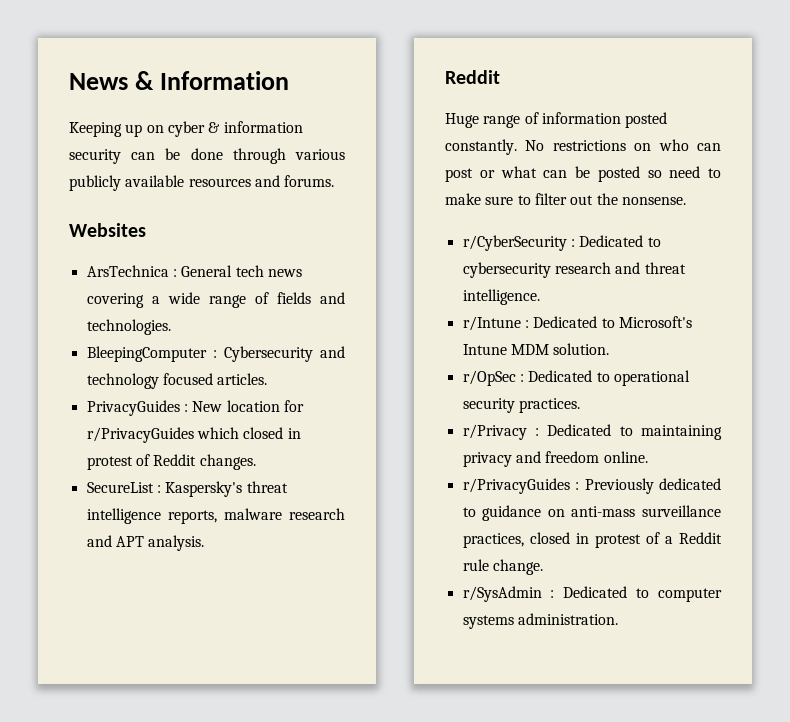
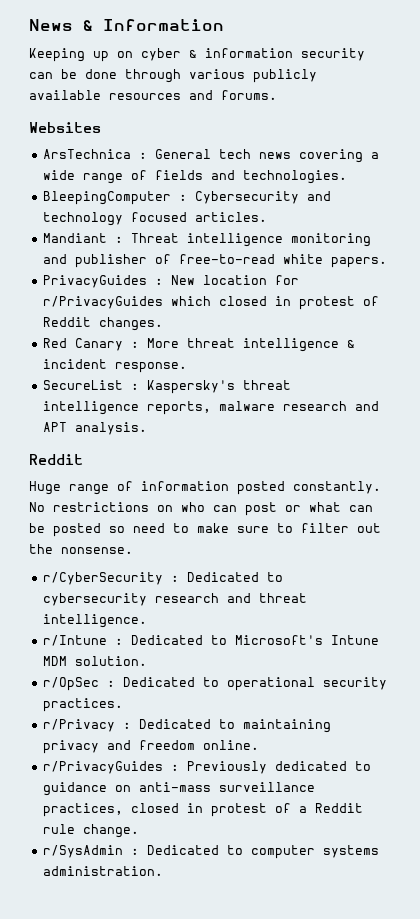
+ Mandiant : Threat intelligence monitoring and publisher of free-to-read white papers.
+ Red Canary : More threat intelligence & incident response.

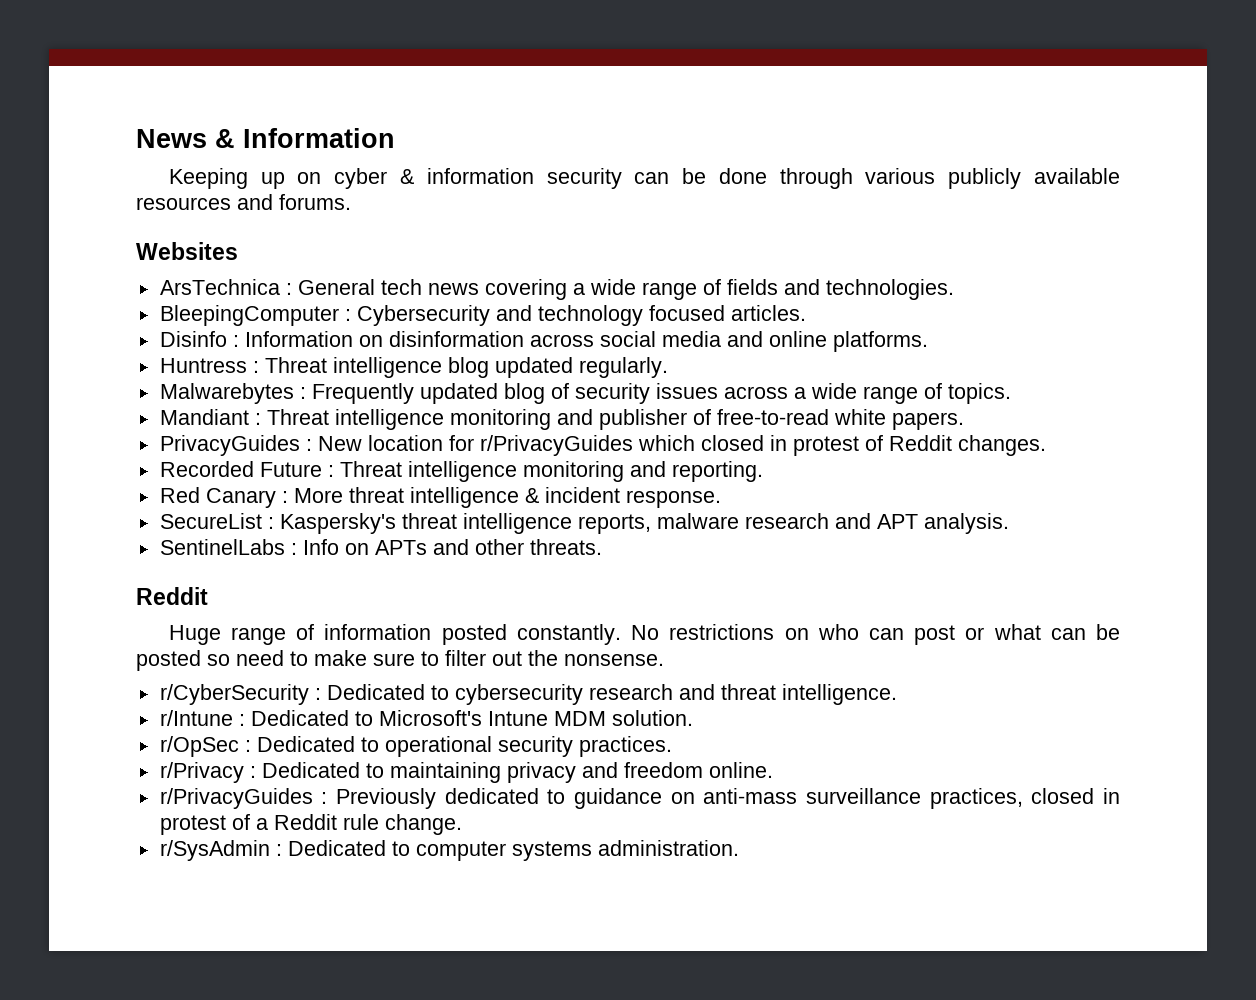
+ Disinfo : Information on disinformation across social media and online platforms.
+ Huntress : Threat intelligence blog updated regularly.
+ Malwarebytes : Frequently updated blog of security issues across a wide range of topics.
+ Recorded Future : Threat intelligence monitoring and reporting.
+ SentinelLabs : Info on APTs and other threats.

